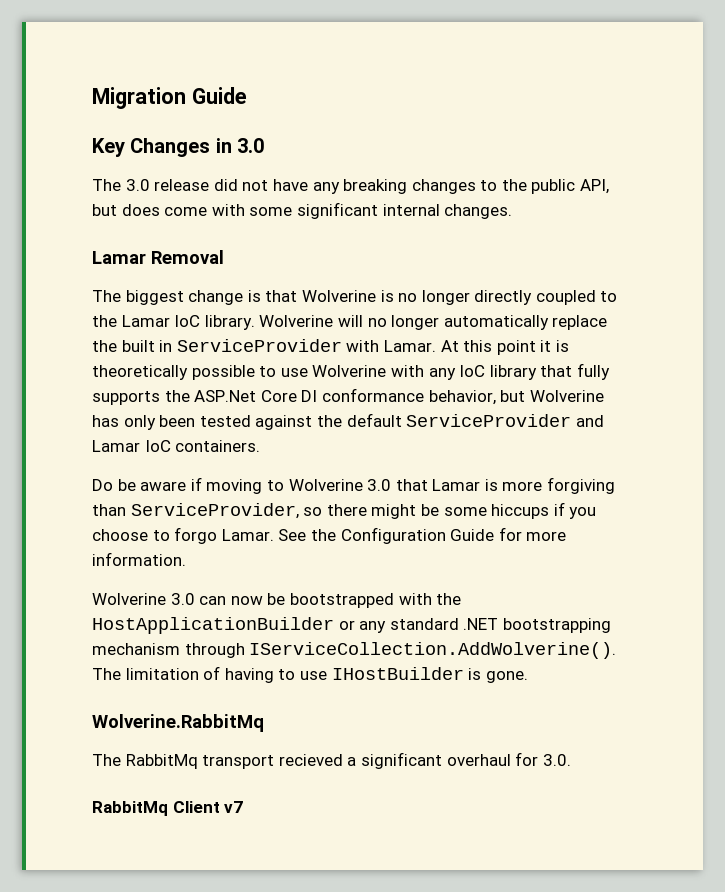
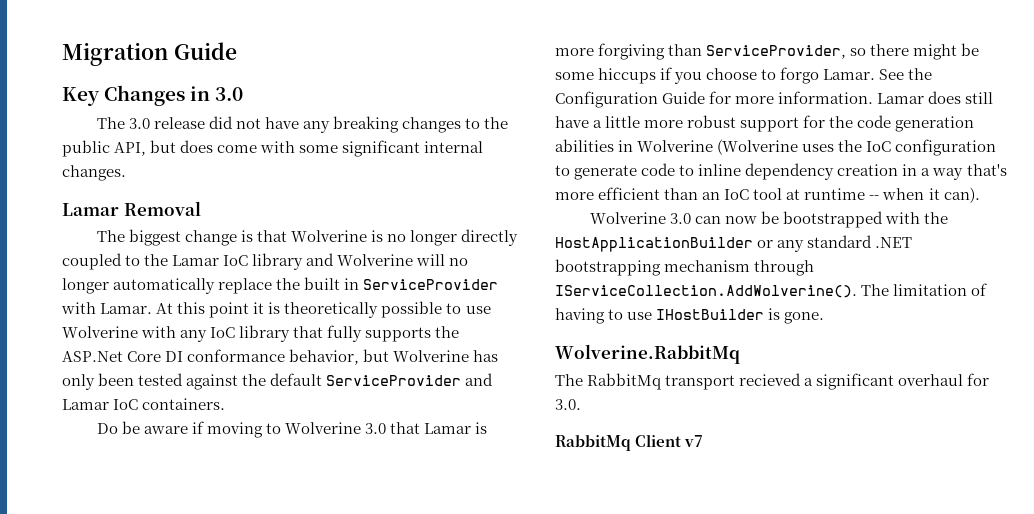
- The biggest change is that Wolverine is no longer directly coupled to the Lamar IoC library. Wolverine will no longer automatically replace the built in ServiceProvider with Lamar.
+ The biggest change is that Wolverine is no longer directly coupled to the Lamar IoC library and Wolverine will no longer automatically replace the built in ServiceProvider with Lamar.
+ Lamar does still have a little more robust support for the code generation abilities in Wolverine (Wolverine uses the IoC configuration to generate code to inline dependency creation in a way that's more efficient than an IoC tool at runtime -- when it can).

